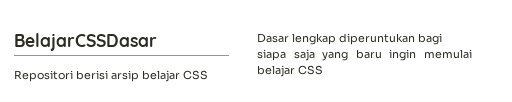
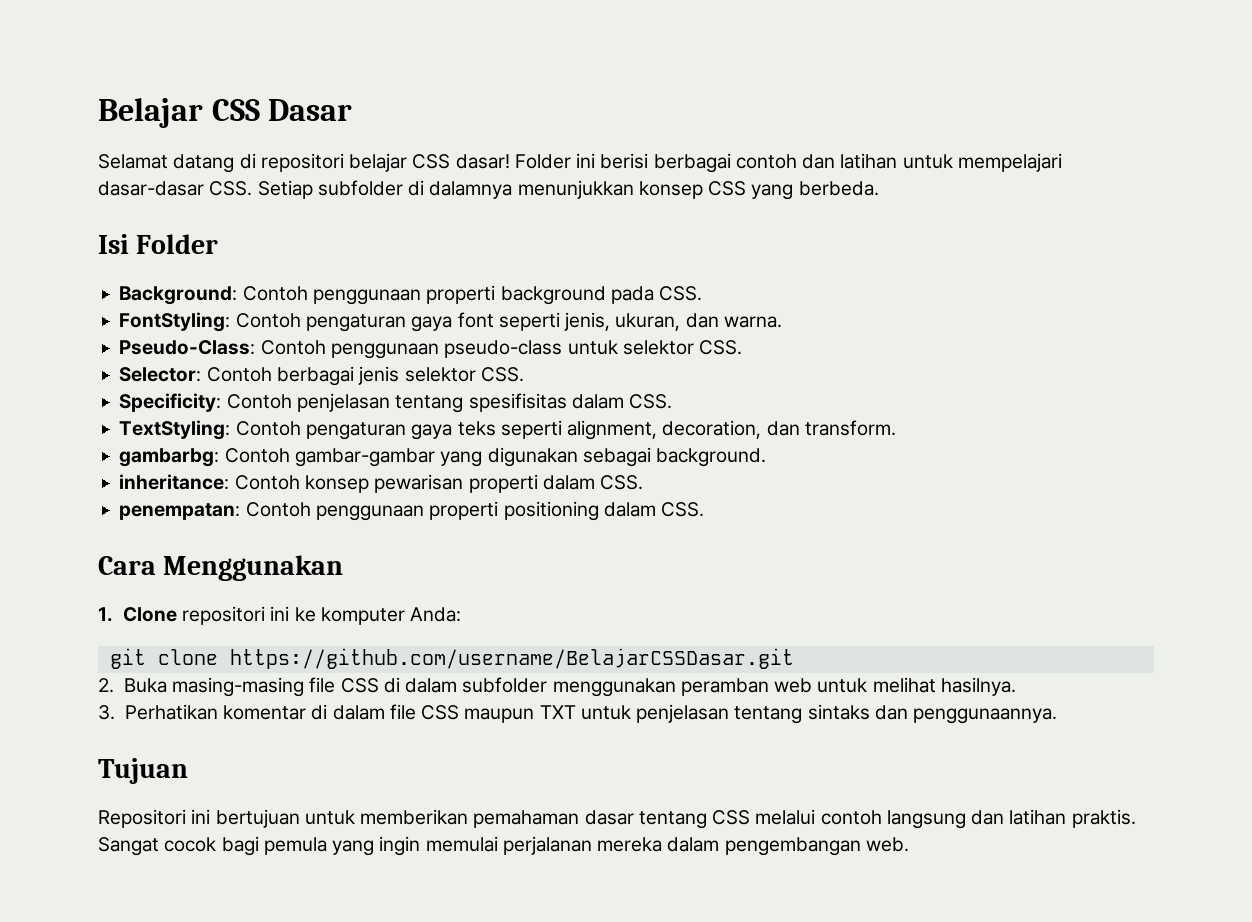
- BelajarCSSDasar
- Repositori berisi arsip belajar CSS Dasar lengkap diperuntukan bagi siapa saja yang baru ingin memulai belajar CSS
+ Belajar CSS Dasar
+ Selamat datang di repositori belajar CSS dasar! Folder ini berisi berbagai contoh dan latihan untuk mempelajari dasar-dasar CSS. Setiap subfolder di dalamnya menunjukkan konsep CSS yang berbeda.
+ Isi Folder
+ Background: Contoh penggunaan properti background pada CSS.
+ FontStyling: Contoh pengaturan gaya font seperti jenis, ukuran, dan warna.
+ Pseudo-Class: Contoh penggunaan pseudo-class untuk selektor CSS.
+ Selector: Contoh berbagai jenis selektor CSS.
+ Specificity: Contoh penjelasan tentang spesifisitas dalam CSS.
+ TextStyling: Contoh pengaturan gaya teks seperti alignment, decoration, dan transform.
+ gambarbg: Contoh gambar-gambar yang digunakan sebagai background.
+ inheritance: Contoh konsep pewarisan properti dalam CSS.
+ penempatan: Contoh penggunaan properti positioning dalam CSS.
+ Cara Menggunakan
+ 1. Clone repositori ini ke komputer Anda:
+ git clone https://github.com/username/BelajarCSSDasar.git
+ 2. Buka masing-masing file CSS di dalam subfolder menggunakan peramban web untuk melihat hasilnya.
+ 3. Perhatikan komentar di dalam file CSS maupun TXT untuk penjelasan tentang sintaks dan penggunaannya.
+ Tujuan
+ Repositori ini bertujuan untuk memberikan pemahaman dasar tentang CSS melalui contoh langsung dan latihan praktis. Sangat cocok bagi pemula yang ingin memulai perjalanan mereka dalam pengembangan web.

